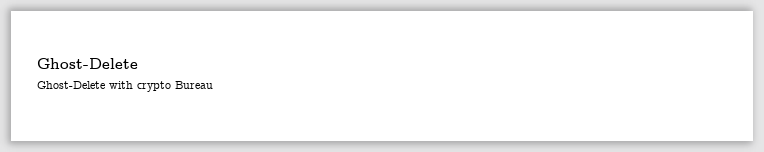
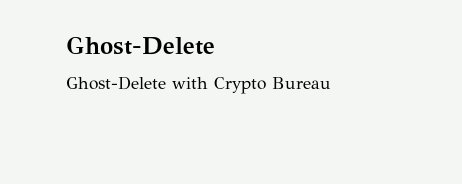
- Ghost-Delete with crypto Bureau
+ Ghost-Delete with Crypto Bureau

